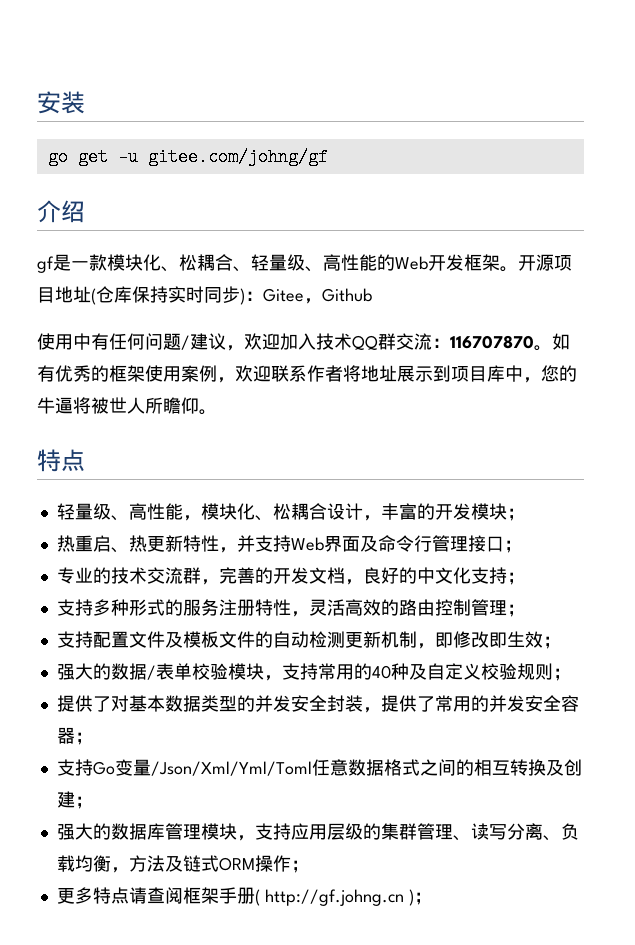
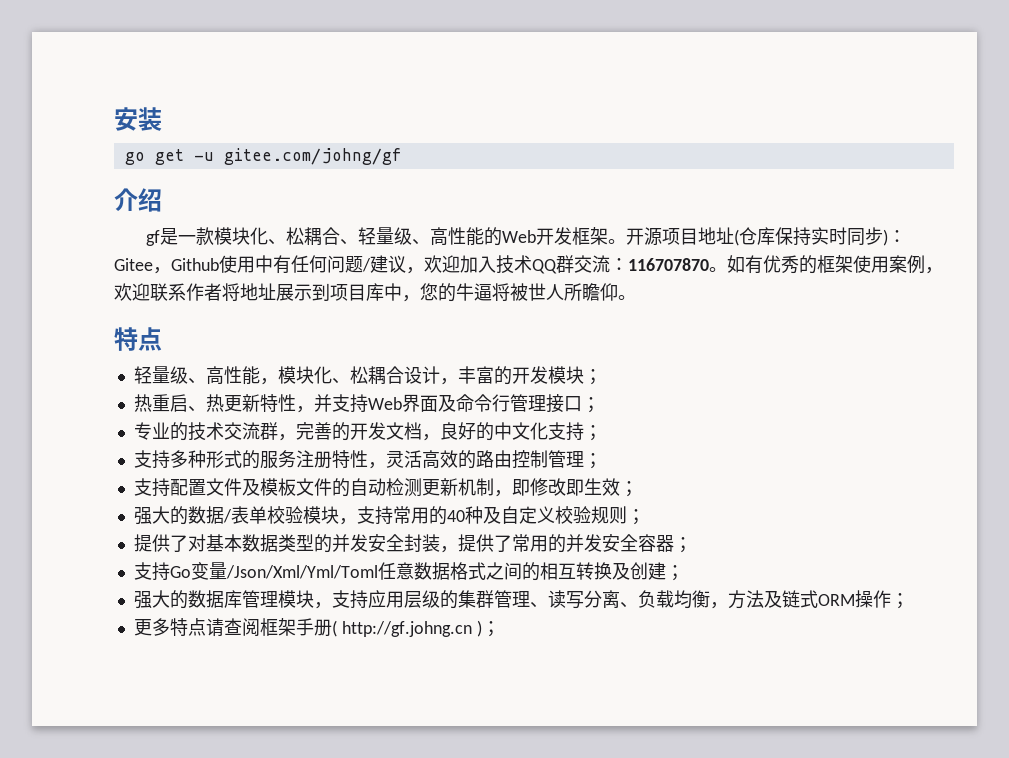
- 开源项目地址(仓库保持实时同步)：Gitee，Github
- 使用中有任何问题/建议，欢迎加入技术QQ群交流：116707870。
+ 开源项目地址(仓库保持实时同步)：Gitee，Github使用中有任何问题/建议，欢迎加入技术QQ群交流：116707870。

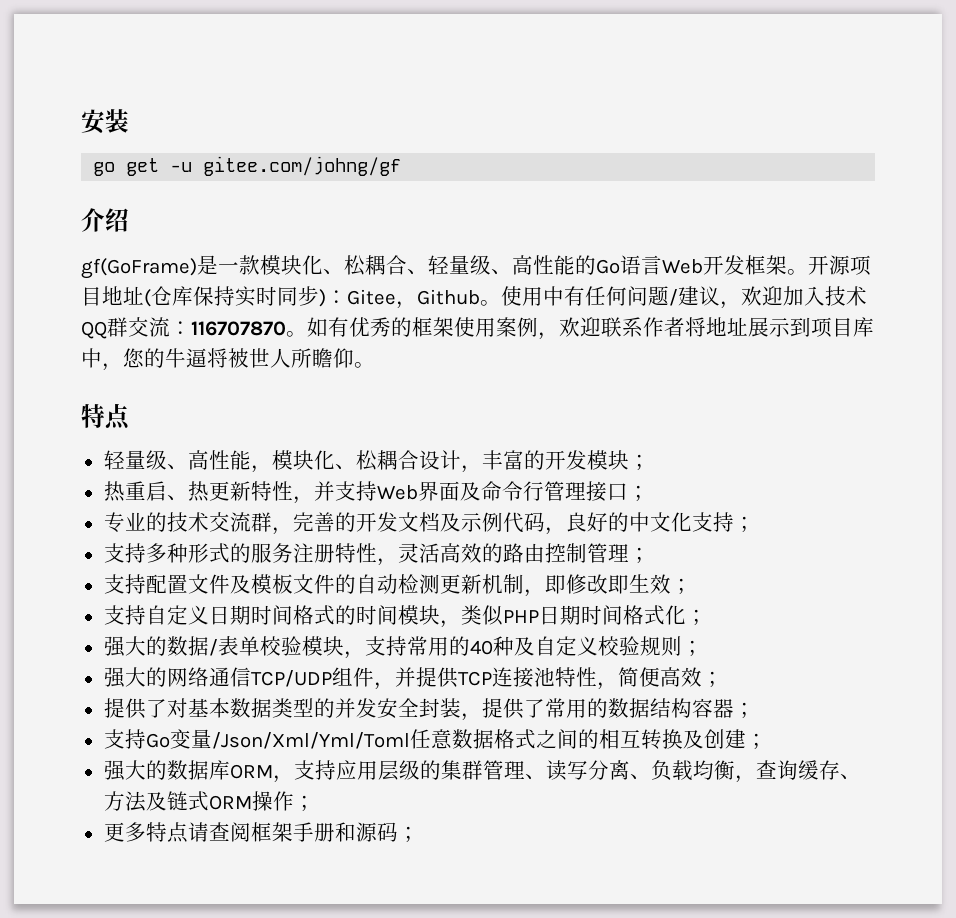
- gf是一款模块化、松耦合、轻量级、高性能的Web开发框架。
+ gf(GoFrame)是一款模块化、松耦合、轻量级、高性能的Go语言Web开发框架。
- 开源项目地址(仓库保持实时同步)：Gitee，Github使用中有任何问题/建议，欢迎加入技术QQ群交流：116707870。
+ 开源项目地址(仓库保持实时同步)：Gitee，Github。使用中有任何问题/建议，欢迎加入技术QQ群交流：116707870。
- 专业的技术交流群，完善的开发文档，良好的中文化支持；
+ 专业的技术交流群，完善的开发文档及示例代码，良好的中文化支持；
+ 支持自定义日期时间格式的时间模块，类似PHP日期时间格式化；
+ 强大的网络通信TCP/UDP组件，并提供TCP连接池特性，简便高效；
- 提供了对基本数据类型的并发安全封装，提供了常用的并发安全容器；
+ 提供了对基本数据类型的并发安全封装，提供了常用的数据结构容器；
- 强大的数据库管理模块，支持应用层级的集群管理、读写分离、负载均衡，方法及链式ORM操作；
+ 强大的数据库ORM，支持应用层级的集群管理、读写分离、负载均衡，查询缓存、方法及链式ORM操作；
- 更多特点请查阅框架手册( http://gf.johng.cn )；
+ 更多特点请查阅框架手册和源码；

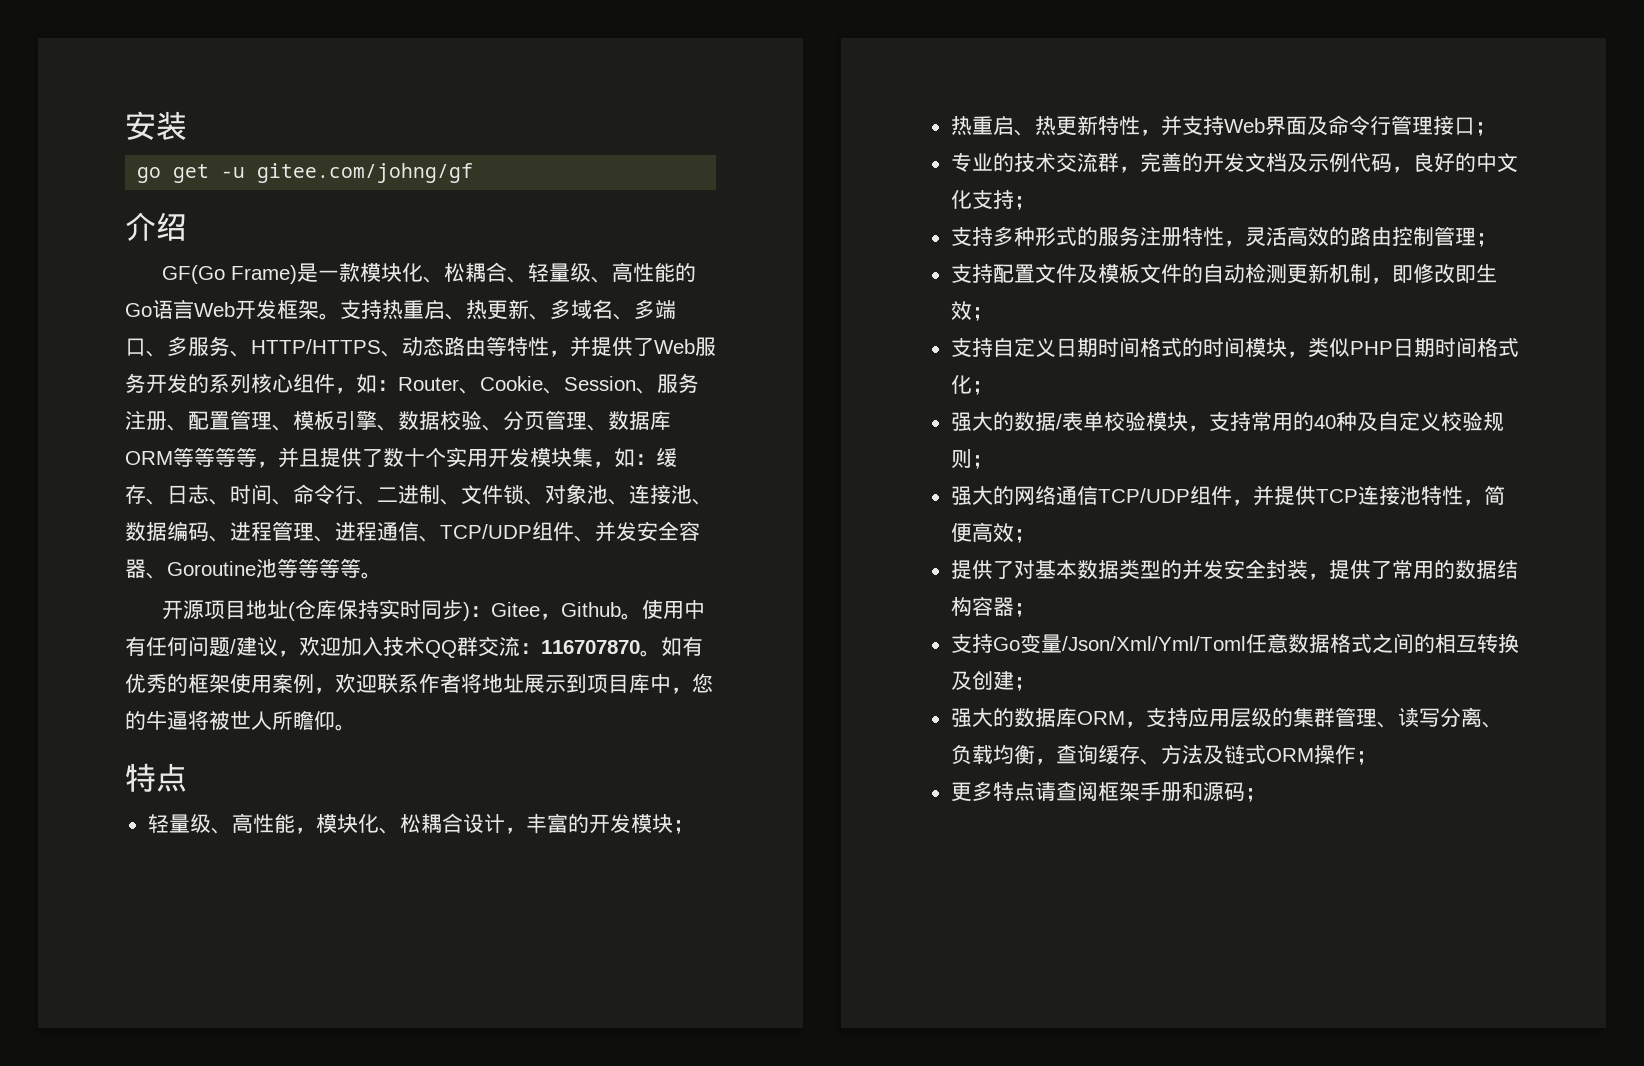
- gf(GoFrame)是一款模块化、松耦合、轻量级、高性能的Go语言Web开发框架。开源项目地址(仓库保持实时同步)：Gitee，Github。
+ GF(Go Frame)是一款模块化、松耦合、轻量级、高性能的Go语言Web开发框架。支持热重启、热更新、多域名、多端口、多服务、HTTP/HTTPS、动态路由等特性，并提供了Web服务开发的系列核心组件，如：Router、Cookie、Session、服务注册、配置管理、模板引擎、数据校验、分页管理、数据库ORM等等等等，并且提供了数十个实用开发模块集，如：缓存、日志、时间、命令行、二进制、文件锁、对象池、连接池、数据编码、进程管理、进程通信、TCP/UDP组件、并发安全容器、Goroutine池等等等等。
+ 开源项目地址(仓库保持实时同步)：Gitee，Github。

